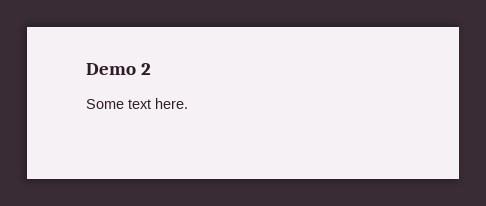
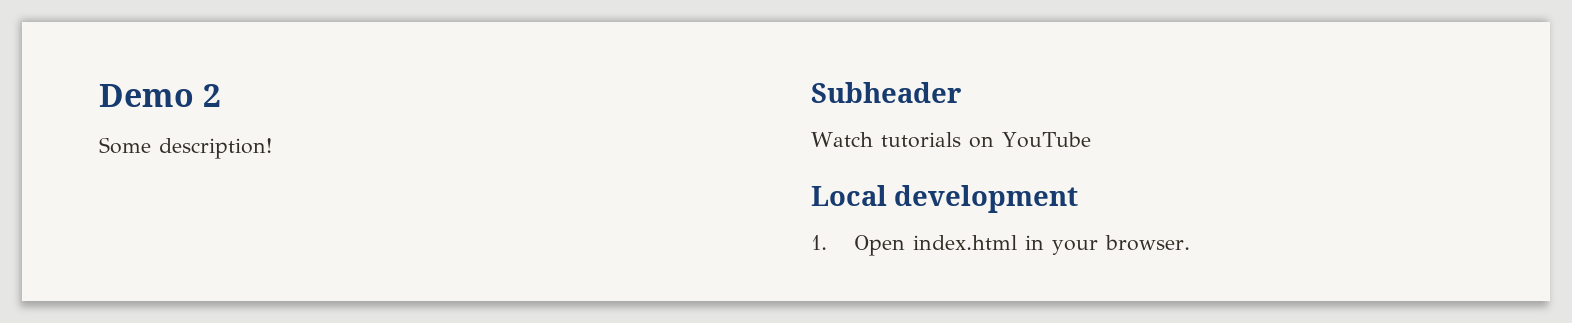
- Some text here.
+ Some description!
+ Subheader
+ Watch tutorials on YouTube
+ Local development
+ 1. Open index.html in your browser.

